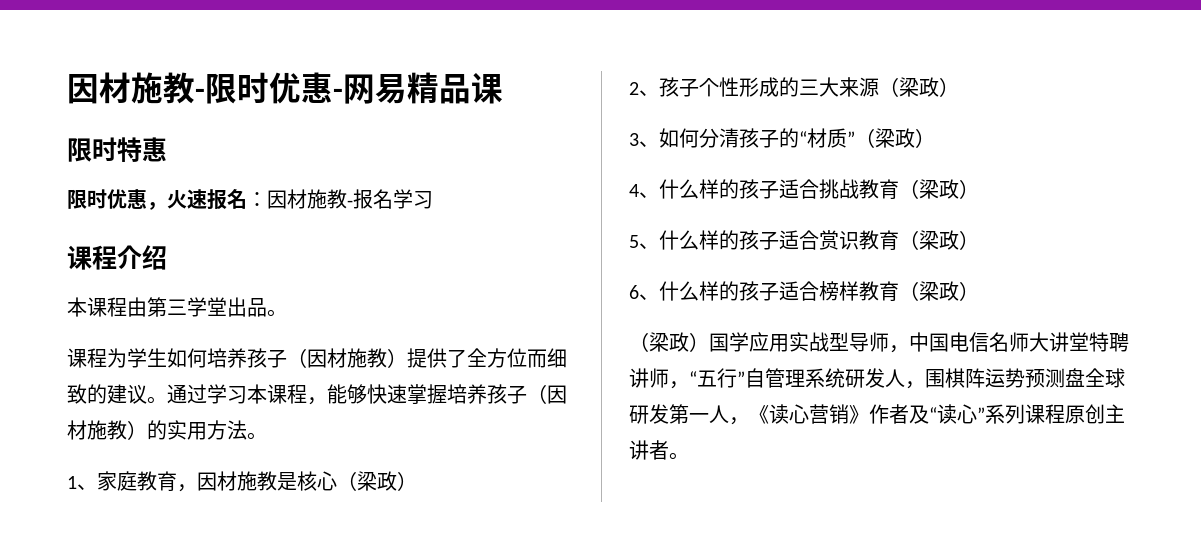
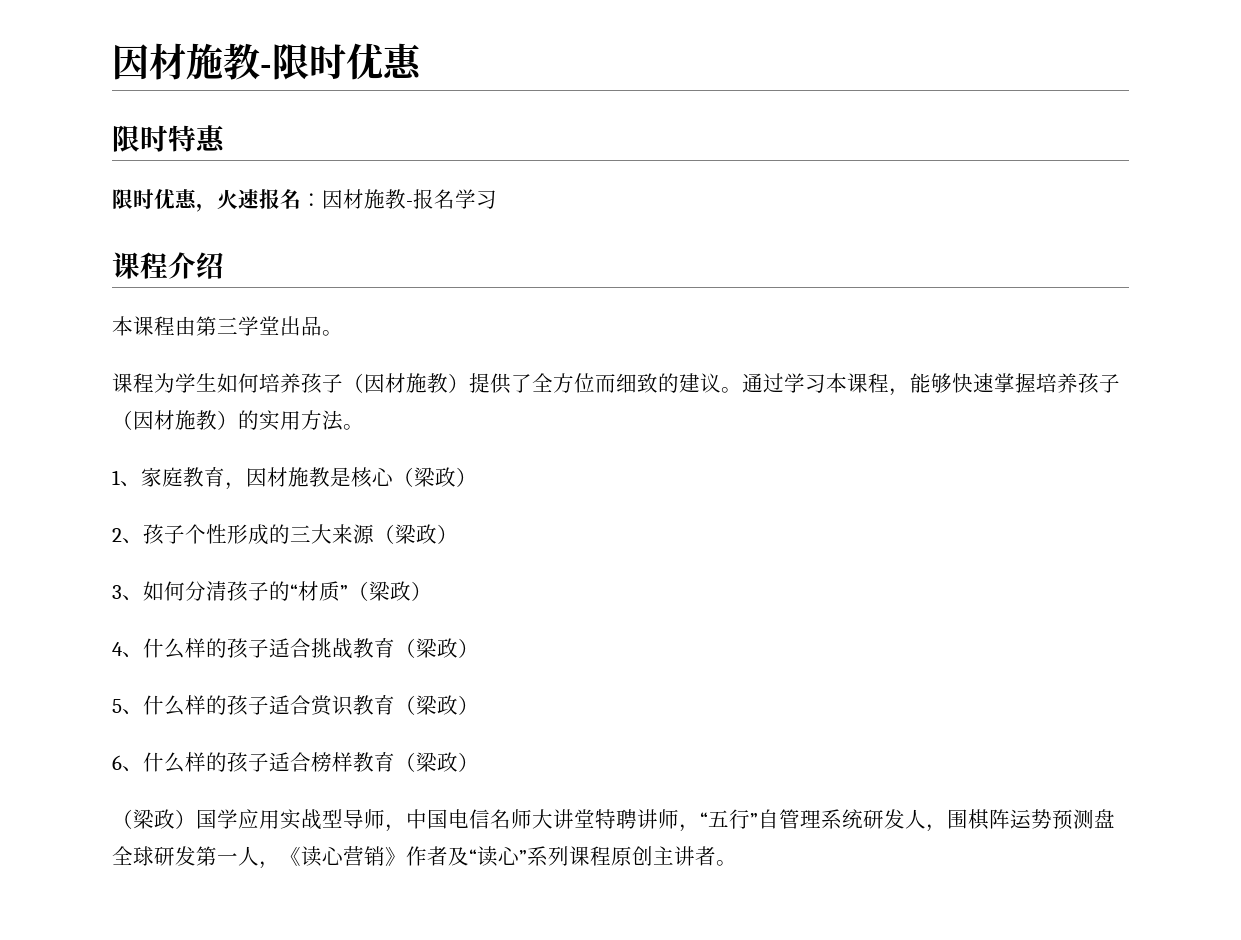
- 因材施教-限时优惠-网易精品课
+ 因材施教-限时优惠

